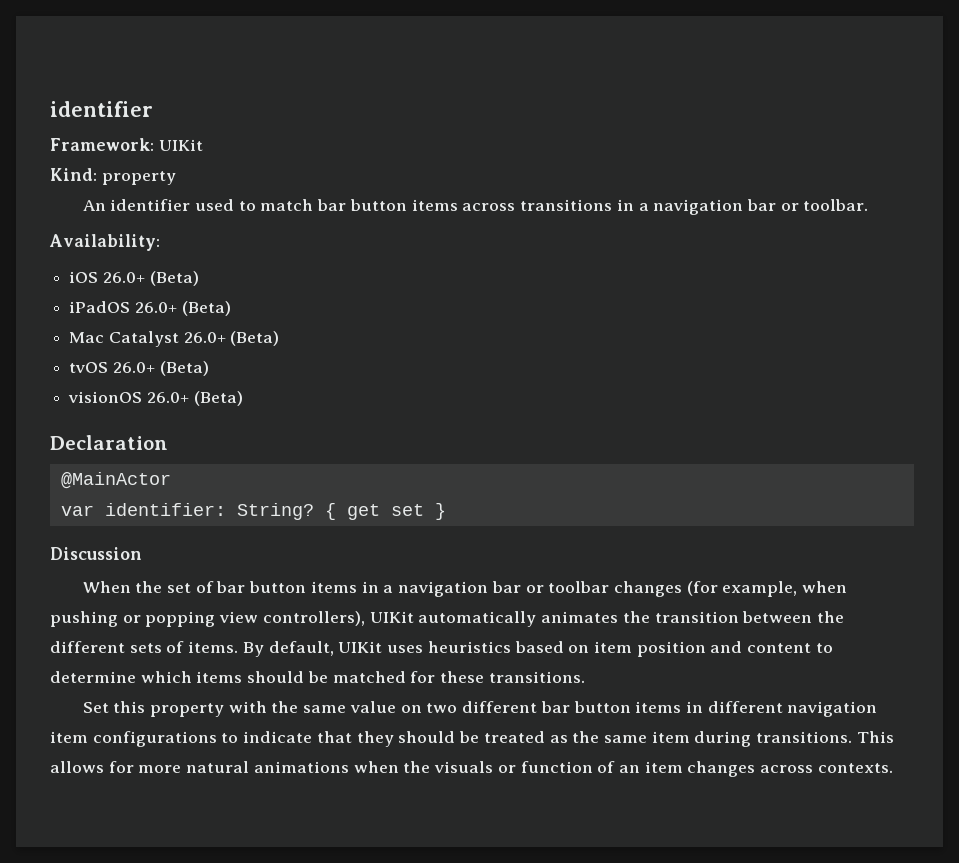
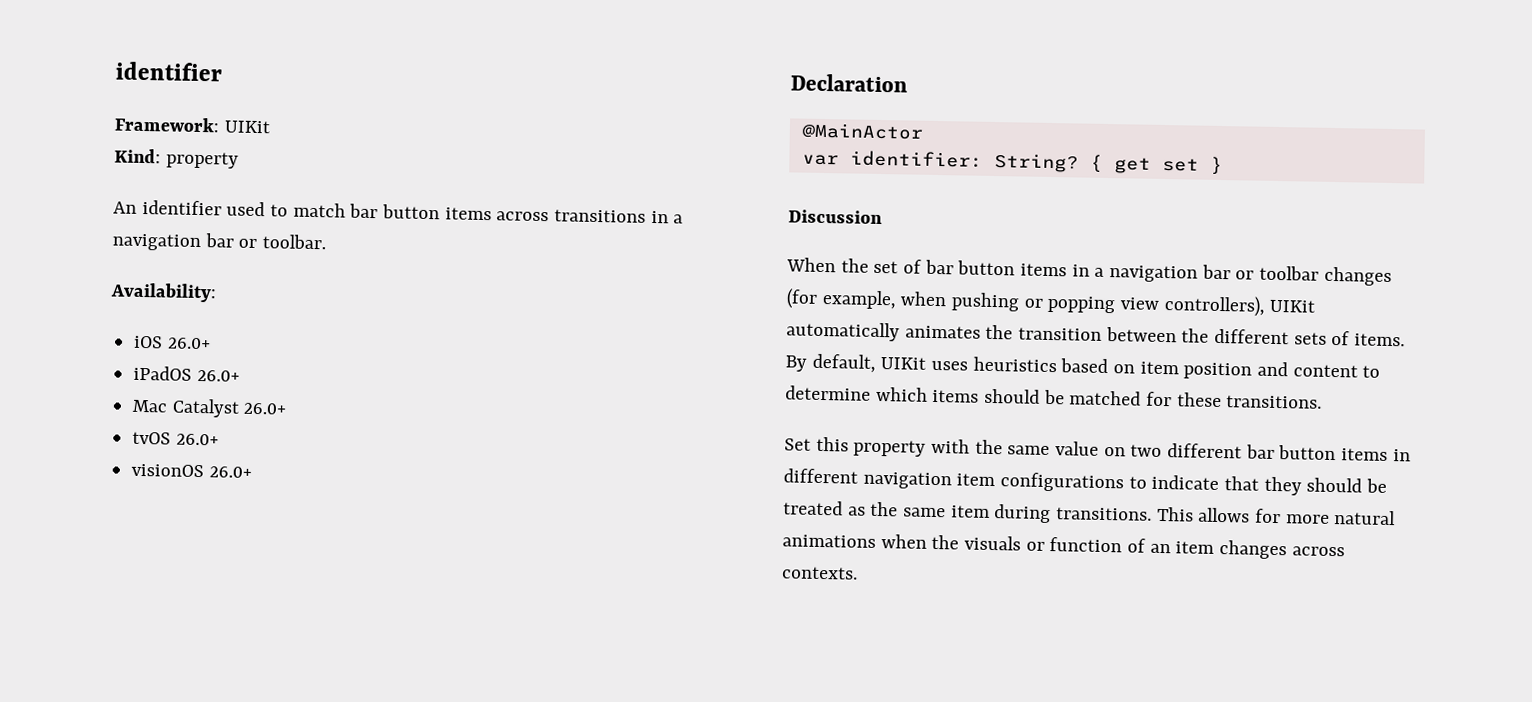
- iOS 26.0+ (Beta)
+ iOS 26.0+
- iPadOS 26.0+ (Beta)
+ iPadOS 26.0+
- Mac Catalyst 26.0+ (Beta)
+ Mac Catalyst 26.0+
- tvOS 26.0+ (Beta)
+ tvOS 26.0+
- visionOS 26.0+ (Beta)
+ visionOS 26.0+

